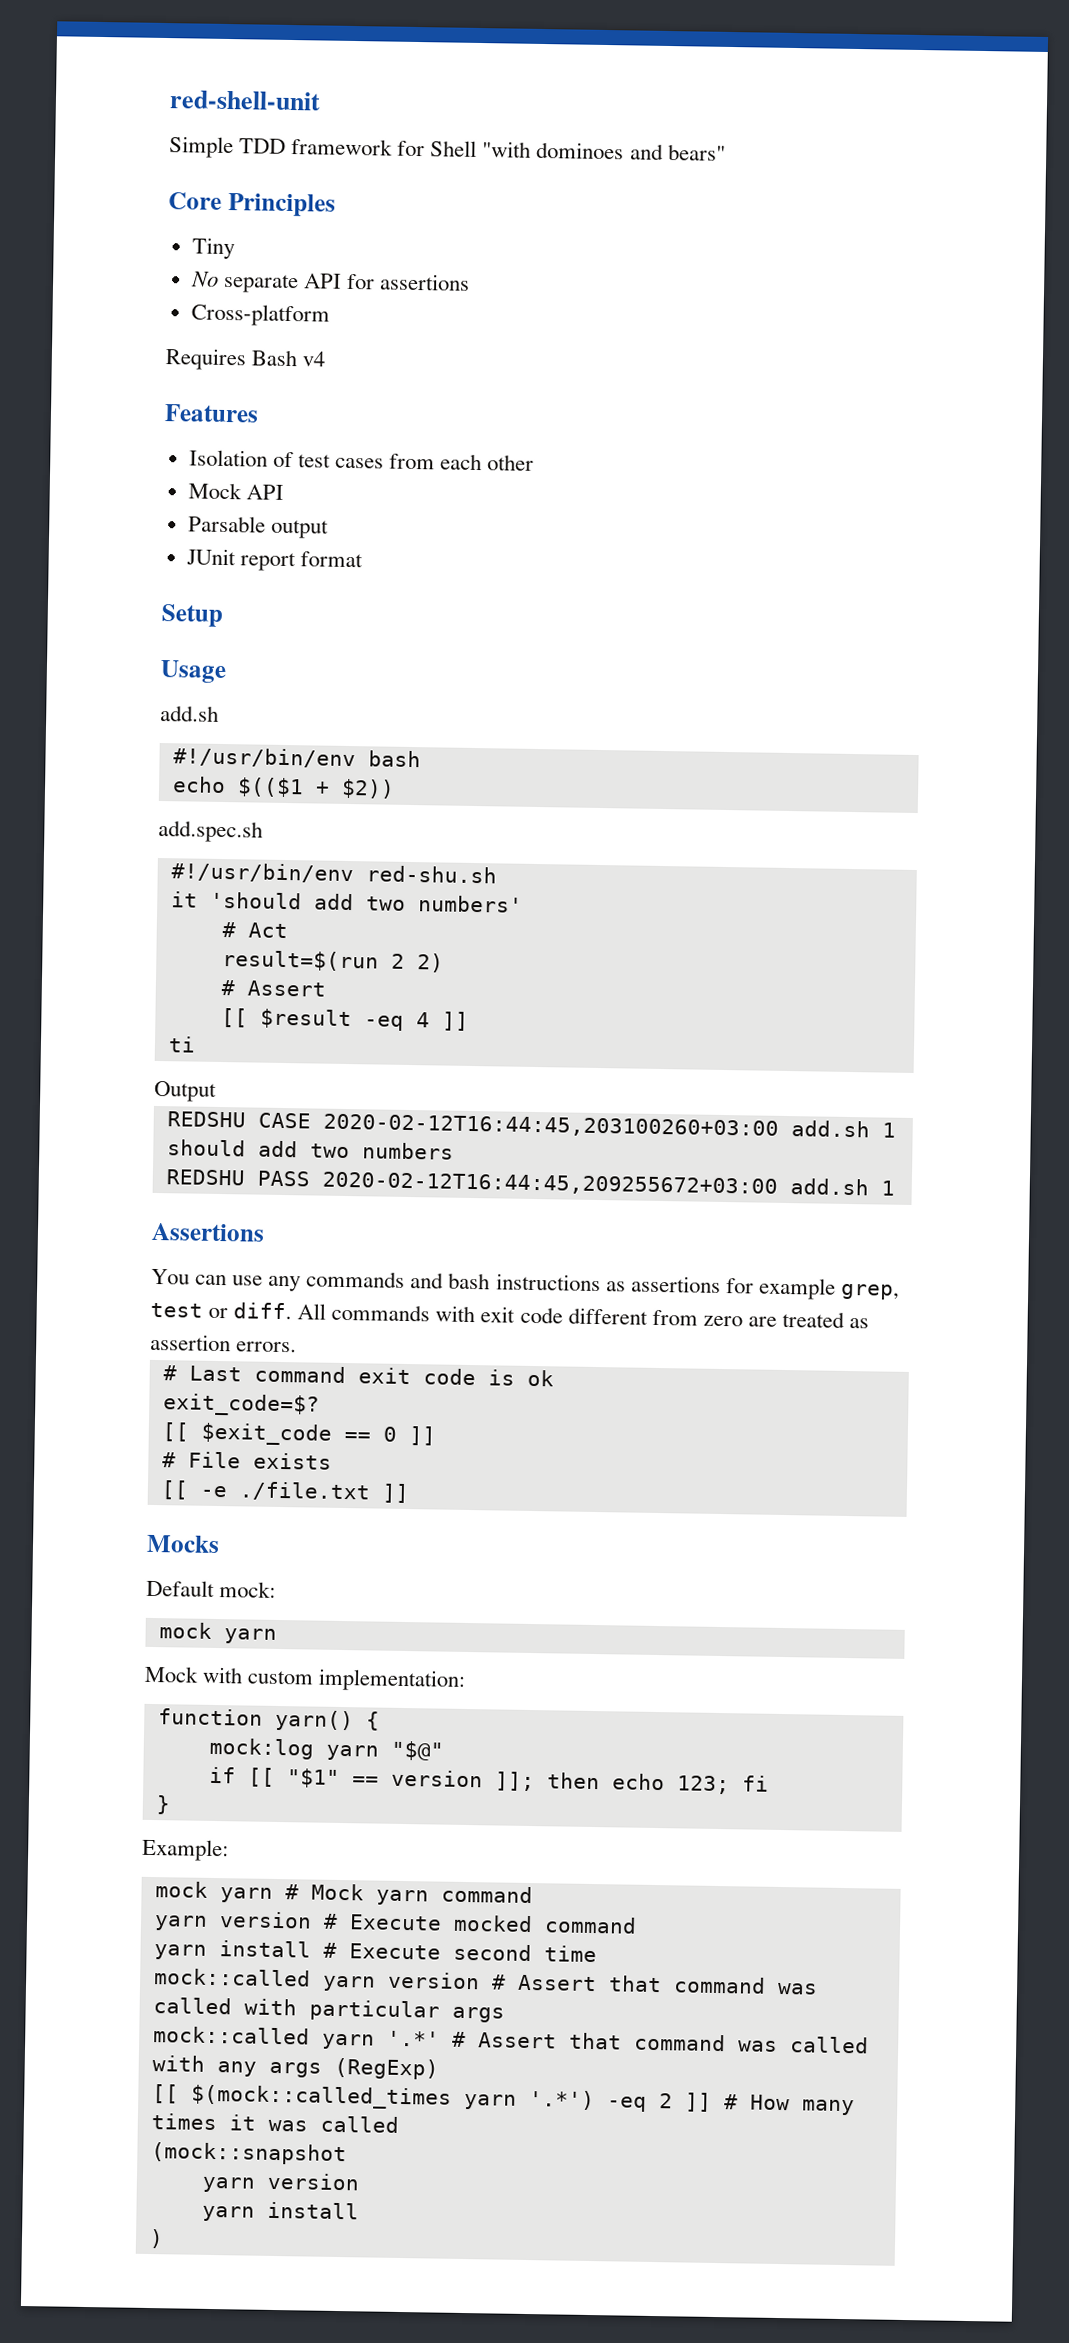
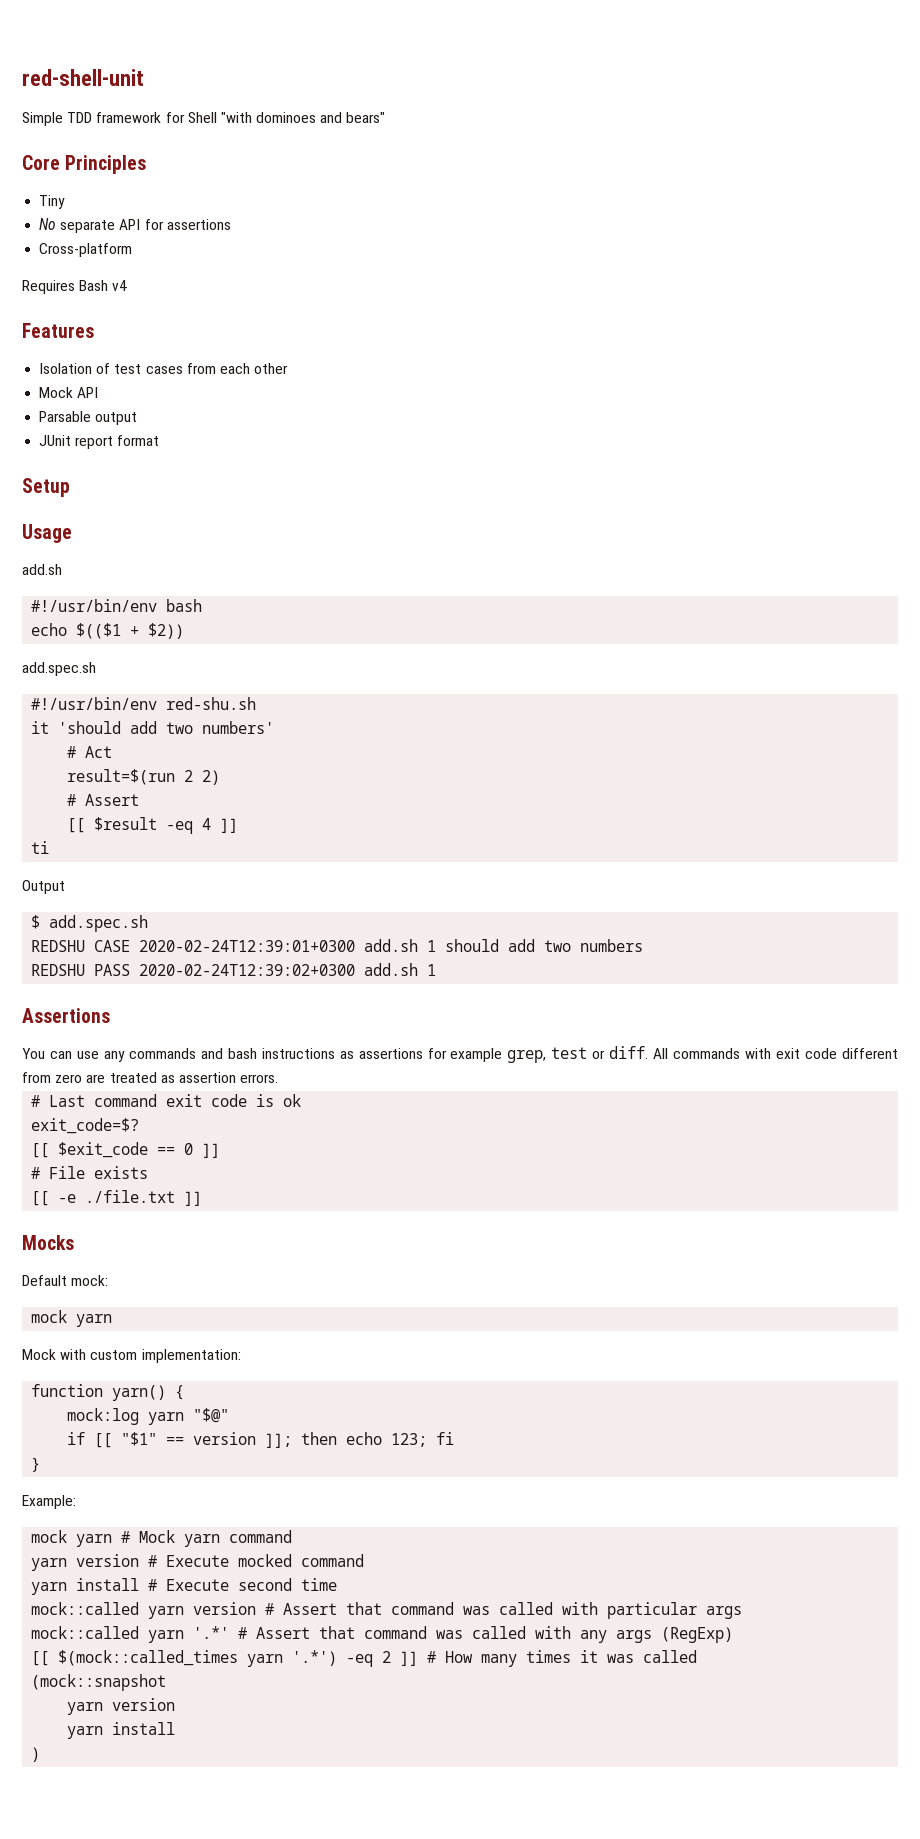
+ $ add.spec.sh
- REDSHU CASE 2020-02-12T16:44:45,203100260+03:00 add.sh 1 should add two numbers
+ REDSHU CASE 2020-02-24T12:39:01+0300 add.sh 1 should add two numbers
- REDSHU PASS 2020-02-12T16:44:45,209255672+03:00 add.sh 1
+ REDSHU PASS 2020-02-24T12:39:02+0300 add.sh 1

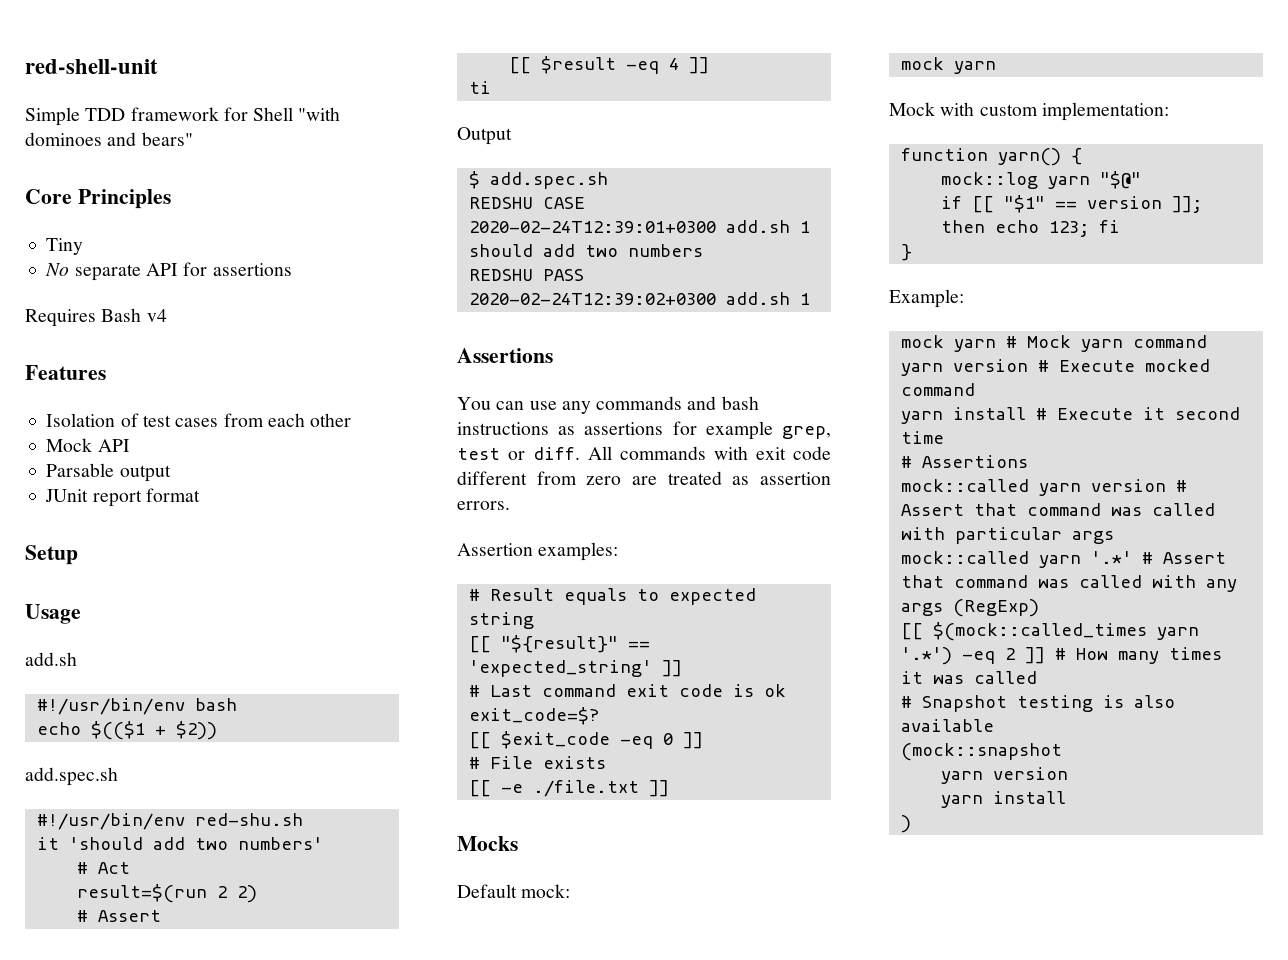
- Cross-platform
+ Assertion examples:
+ # Result equals to expected string
+ [[ "${result}" == 'expected_string' ]]
- [[ $exit_code == 0 ]]
+ [[ $exit_code -eq 0 ]]
- mock:log yarn "$@"
+ mock::log yarn "$@"
- yarn install # Execute second time
+ yarn install # Execute it second time
+ # Assertions
+ # Snapshot testing is also available

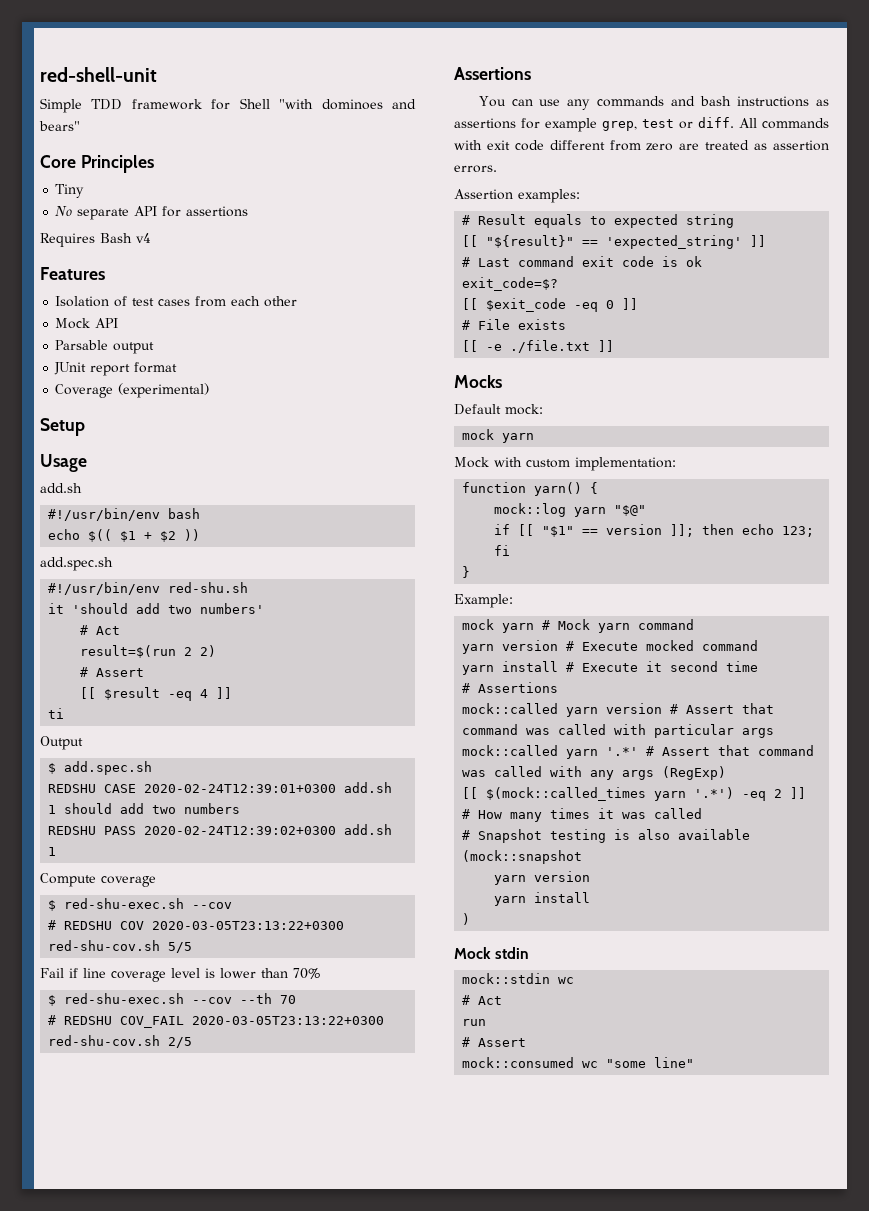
+ Coverage (experimental)
- echo $(($1 + $2))
+ echo $(( $1 + $2 ))
+ Compute coverage
+ $ red-shu-exec.sh --cov
+ # REDSHU COV 2020-03-05T23:13:22+0300 red-shu-cov.sh 5/5
+ Fail if line coverage level is lower than 70%
+ $ red-shu-exec.sh --cov --th 70
+ # REDSHU COV_FAIL 2020-03-05T23:13:22+0300 red-shu-cov.sh 2/5
+ Mock stdin
+ mock::stdin wc
+ # Act
+ run
+ # Assert
+ mock::consumed wc "some line"

